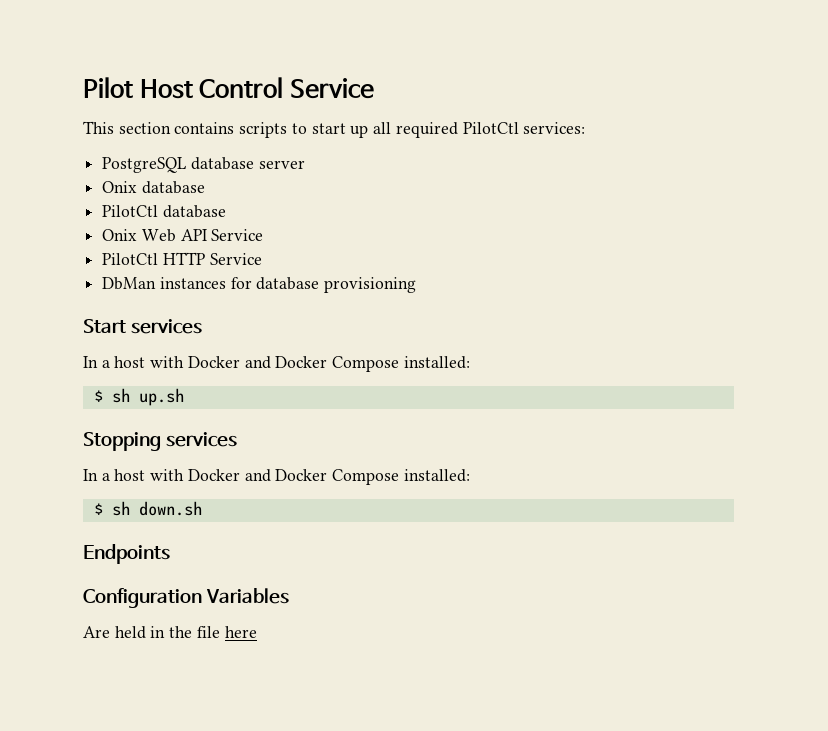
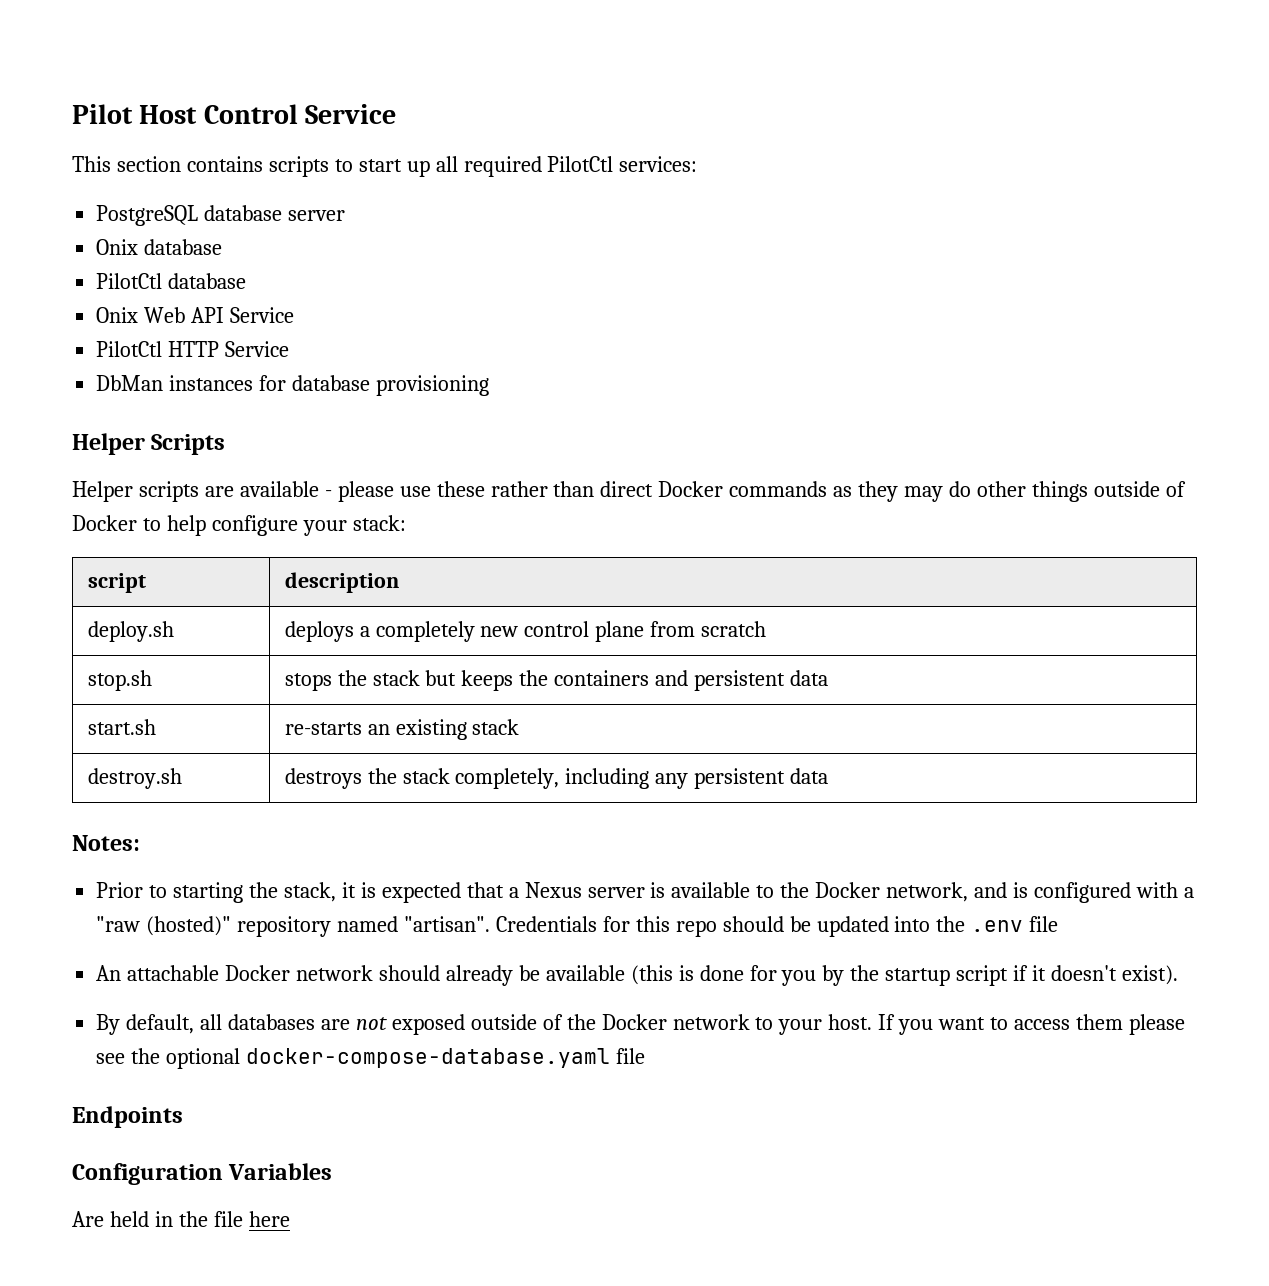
- Start services
- In a host with Docker and Docker Compose installed:
- $ sh up.sh
- Stopping services
- In a host with Docker and Docker Compose installed:
- $ sh down.sh
+ Helper Scripts
+ Helper scripts are available - please use these rather than direct Docker commands as they may do other things outside of Docker to help configure your stack:
+ script | description
+ deploy.sh | deploys a completely new control plane from scratch
+ stop.sh | stops the stack but keeps the containers and persistent data
+ start.sh | re-starts an existing stack
+ destroy.sh | destroys the stack completely, including any persistent data
+ Notes:
+ Prior to starting the stack, it is expected that a Nexus server is available to the Docker network, and is configured with a "raw (hosted)" repository named "artisan". Credentials for this repo should be updated into the .env file
+ An attachable Docker network should already be available (this is done for you by the startup script if it doesn't exist).
+ By default, all databases are not exposed outside of the Docker network to your host. If you want to access them please see the optional docker-compose-database.yaml file

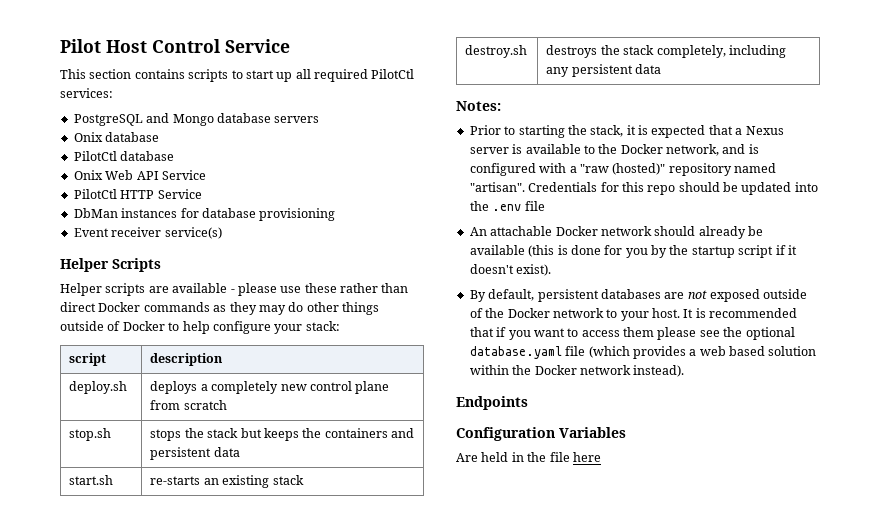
- PostgreSQL database server
+ PostgreSQL and Mongo database servers
+ Event receiver service(s)
- By default, all databases are not exposed outside of the Docker network to your host.
+ By default, persistent databases are not exposed outside of the Docker network to your host.
- If you want to access them please see the optional docker-compose-database.yaml file
+ It is recommended that if you want to access them please see the optional database.yaml file (which provides a web based solution within the Docker network instead).

